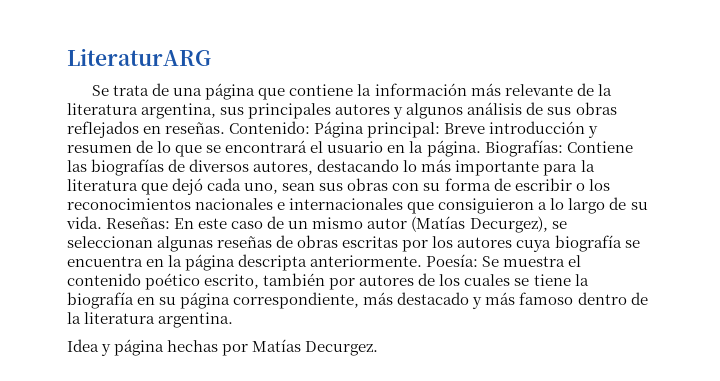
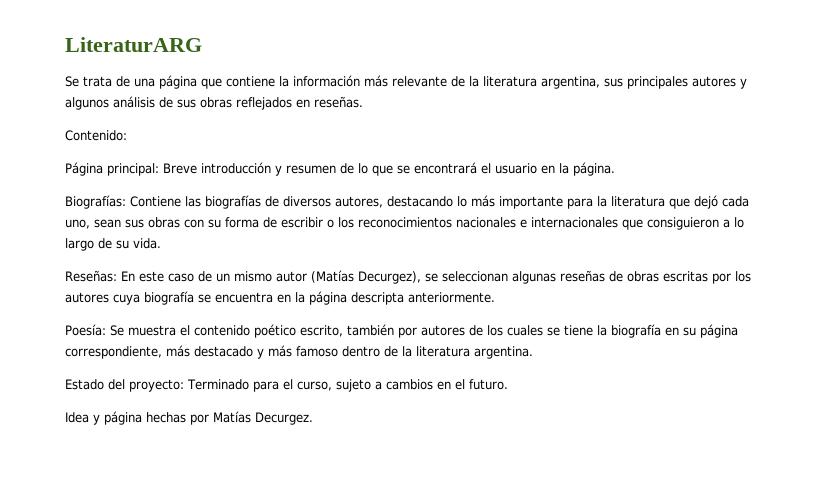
- Se trata de una página que contiene la información más relevante de la literatura argentina, sus principales autores y algunos análisis de sus obras reflejados en reseñas. Contenido: Página principal:
+ Se trata de una página que contiene la información más relevante de la literatura argentina, sus principales autores y algunos análisis de sus obras reflejados en reseñas.
+ Contenido:
+ Página principal:
- Breve introducción y resumen de lo que se encontrará el usuario en la página. Biografías:
+ Breve introducción y resumen de lo que se encontrará el usuario en la página.
+ Biografías:
- Contiene las biografías de diversos autores, destacando lo más importante para la literatura que dejó cada uno, sean sus obras con su forma de escribir o los reconocimientos nacionales e internacionales que consiguieron a lo largo de su vida. Reseñas:
+ Contiene las biografías de diversos autores, destacando lo más importante para la literatura que dejó cada uno, sean sus obras con su forma de escribir o los reconocimientos nacionales e internacionales que consiguieron a lo largo de su vida.
+ Reseñas:
- En este caso de un mismo autor (Matías Decurgez), se seleccionan algunas reseñas de obras escritas por los autores cuya biografía se encuentra en la página descripta anteriormente. Poesía:
+ En este caso de un mismo autor (Matías Decurgez), se seleccionan algunas reseñas de obras escritas por los autores cuya biografía se encuentra en la página descripta anteriormente.
+ Poesía:
+ Estado del proyecto: Terminado para el curso, sujeto a cambios en el futuro.

